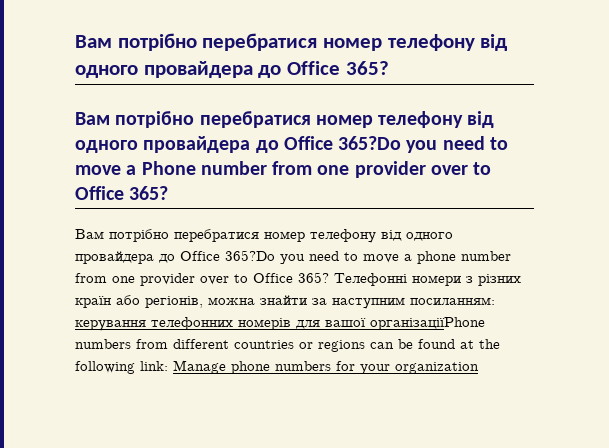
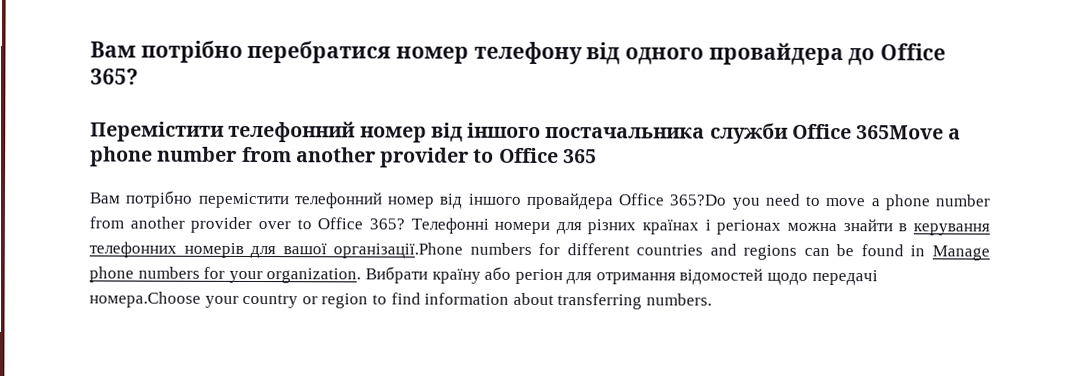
- Вам потрібно перебратися номер телефону від одного провайдера до Office 365?Do you need to move a Phone number from one provider over to Office 365?
- Вам потрібно перебратися номер телефону від одного провайдера до Office 365?Do you need to move a phone number from one provider over to Office 365?
+ Перемістити телефонний номер від іншого постачальника служби Office 365Move a phone number from another provider to Office 365
+ Вам потрібно перемістити телефонний номер від іншого провайдера Office 365?Do you need to move a phone number from another provider over to Office 365?
- Телефонні номери з різних країн або регіонів, можна знайти за наступним посиланням: керування телефонних номерів для вашої організаціїPhone numbers from different countries or regions can be found at the following link: Manage phone numbers for your organization
+ Телефонні номери для різних країнах і регіонах можна знайти в керування телефонних номерів для вашої організації.Phone numbers for different countries and regions can be found in Manage phone numbers for your organization. Вибрати країну або регіон для отримання відомостей щодо передачі номера.Choose your country or region to find information about transferring numbers.

